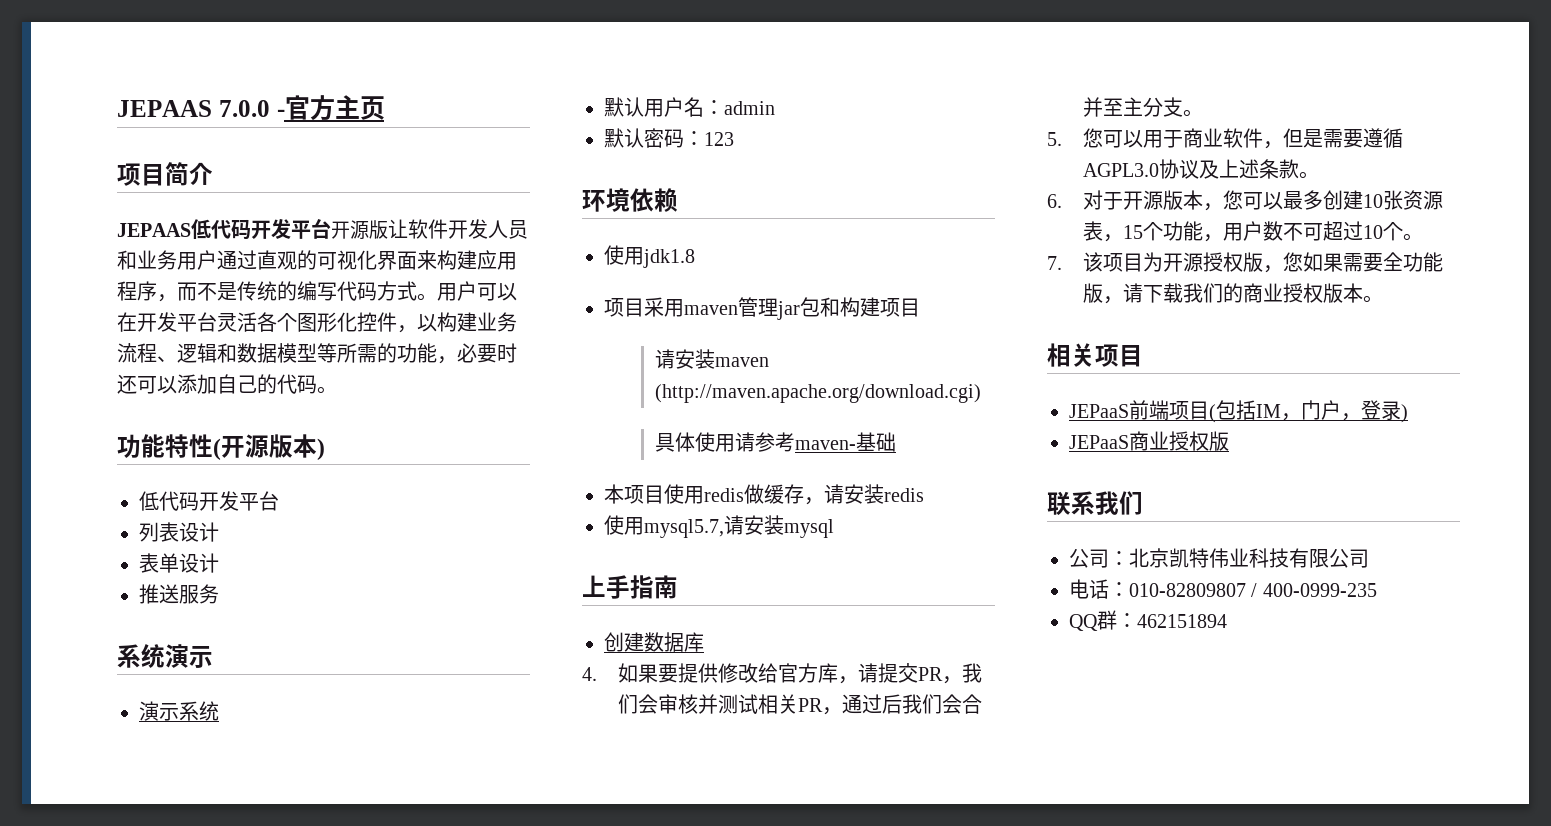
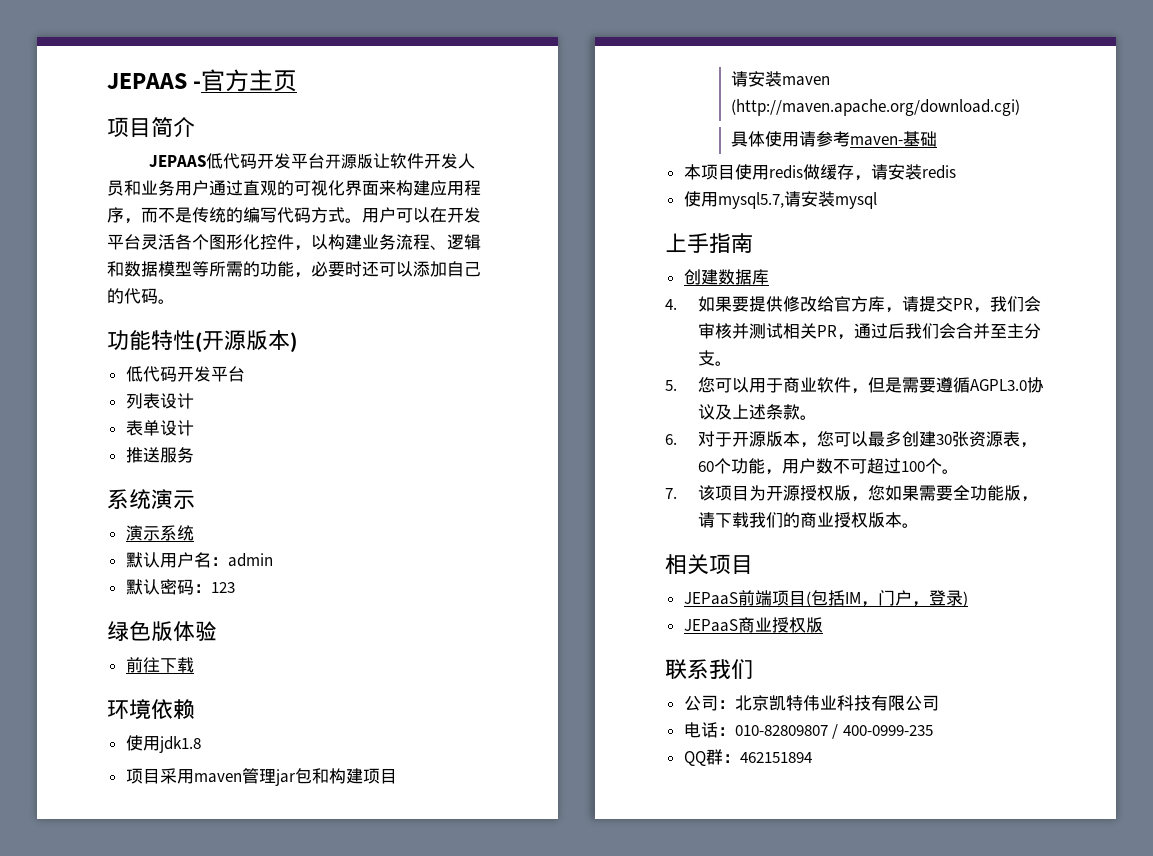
- JEPAAS 7.0.0 -官方主页
+ JEPAAS -官方主页
+ 绿色版体验
+ 前往下载
- 6.对于开源版本，您可以最多创建10张资源表，15个功能，用户数不可超过10个。
+ 6.对于开源版本，您可以最多创建30张资源表，60个功能，用户数不可超过100个。

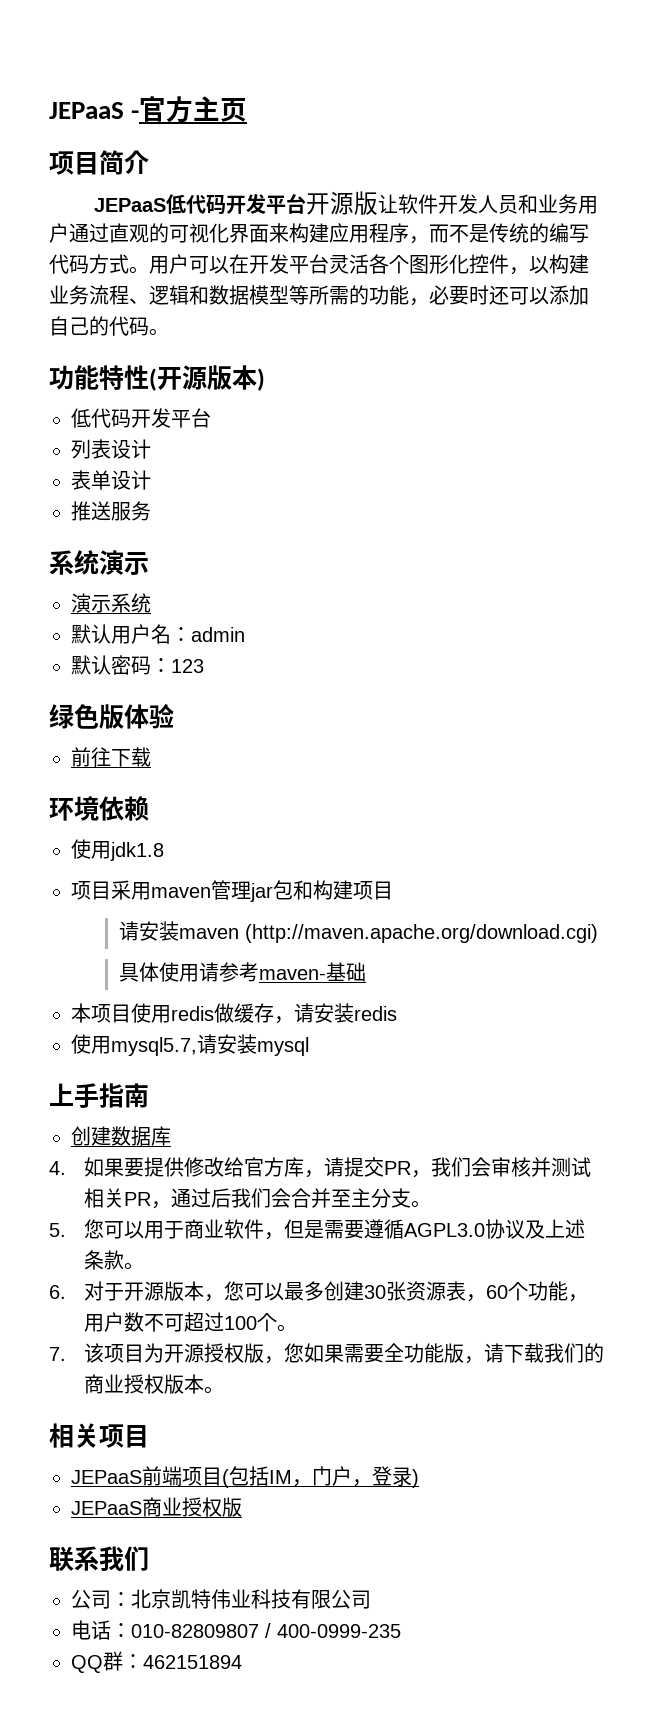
- JEPAAS -官方主页
+ JEPaaS -官方主页
- JEPAAS低代码开发平台开源版让软件开发人员和业务用户通过直观的可视化界面来构建应用程序，而不是传统的编写代码方式。
+ JEPaaS低代码开发平台开源版让软件开发人员和业务用户通过直观的可视化界面来构建应用程序，而不是传统的编写代码方式。

